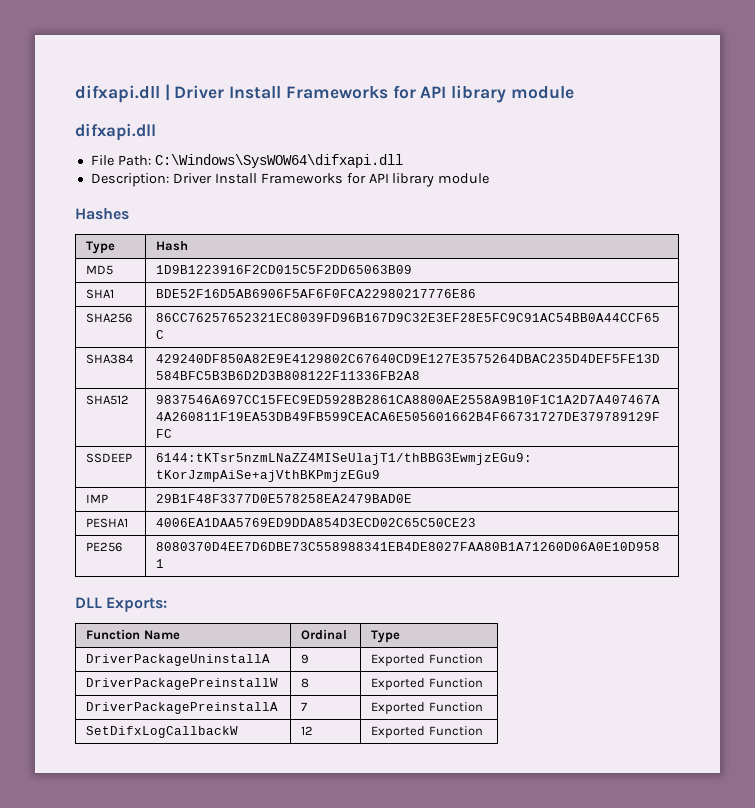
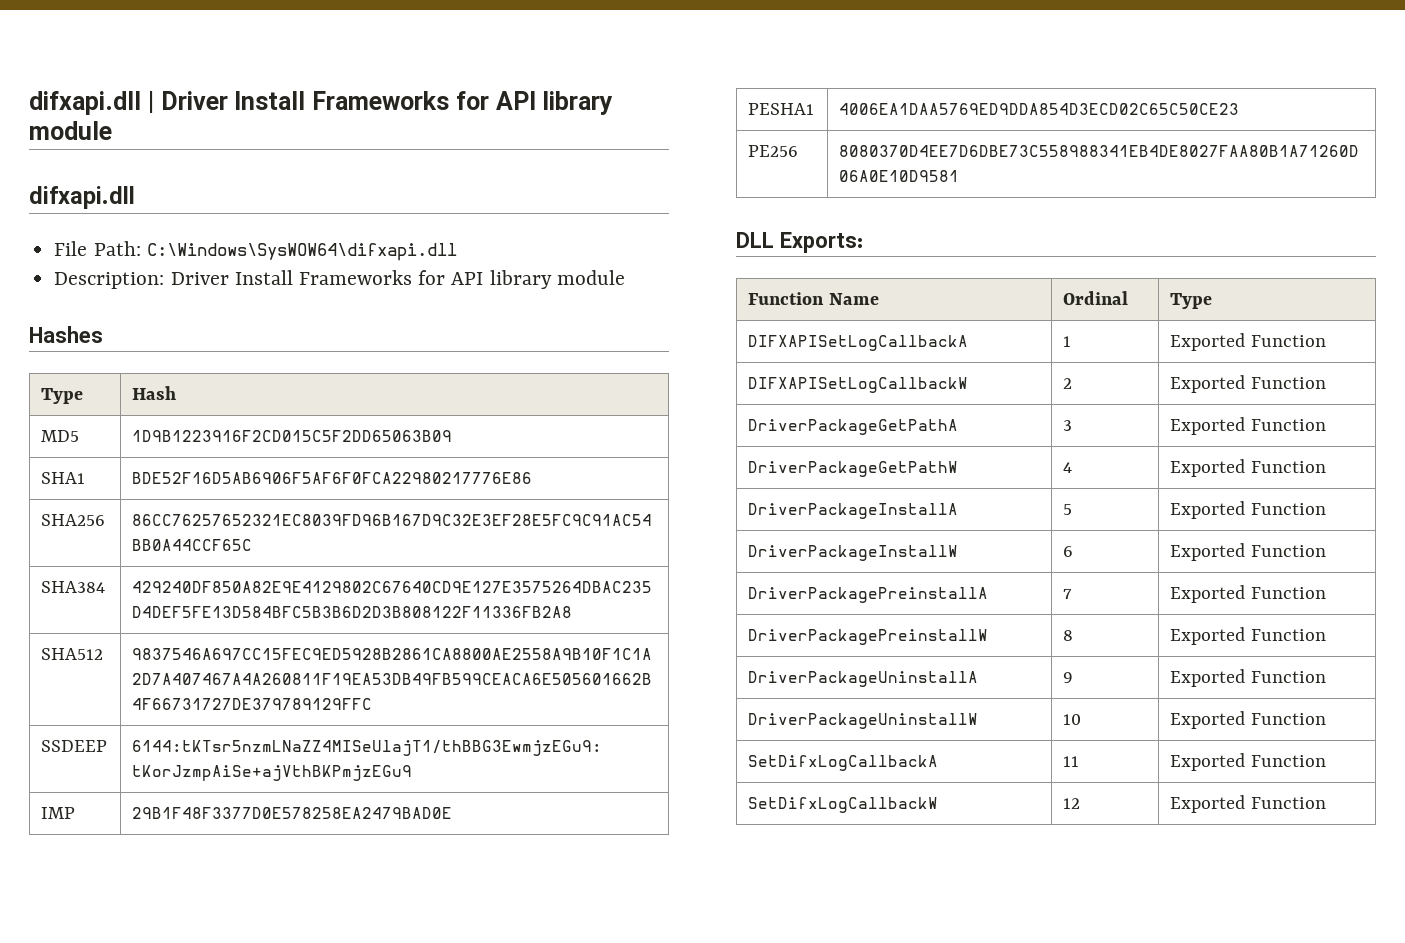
- DriverPackageUninstallA | 9 | Exported Function
+ DIFXAPISetLogCallbackA | 1 | Exported Function
+ DIFXAPISetLogCallbackW | 2 | Exported Function
+ DriverPackageGetPathA | 3 | Exported Function
+ DriverPackageGetPathW | 4 | Exported Function
+ DriverPackageInstallA | 5 | Exported Function
+ DriverPackageInstallW | 6 | Exported Function
+ DriverPackagePreinstallA | 7 | Exported Function
- DriverPackagePreinstallA | 7 | Exported Function
+ DriverPackageUninstallA | 9 | Exported Function
+ DriverPackageUninstallW | 10 | Exported Function
+ SetDifxLogCallbackA | 11 | Exported Function

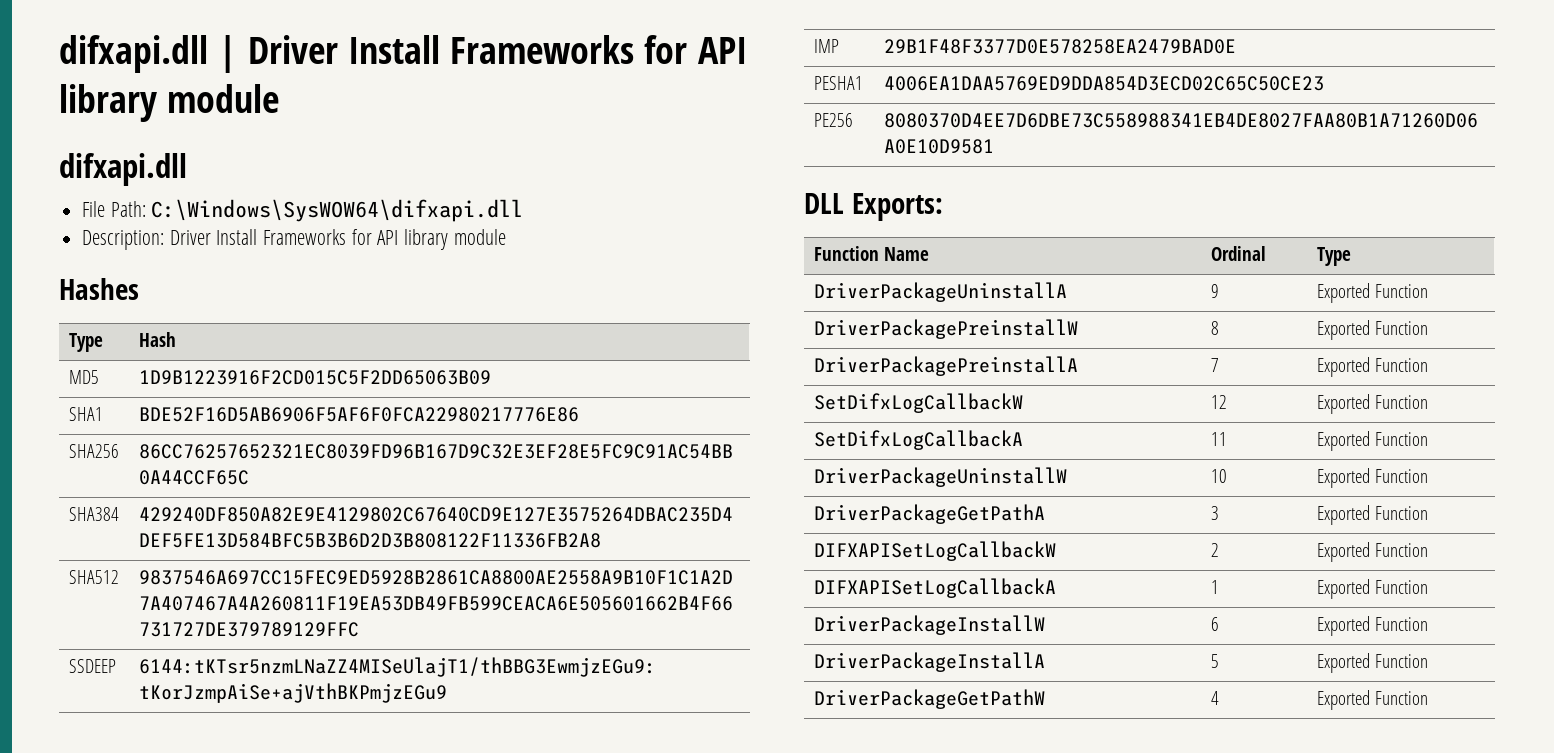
- DIFXAPISetLogCallbackA | 1 | Exported Function
+ DriverPackageUninstallA | 9 | Exported Function
+ DriverPackagePreinstallW | 8 | Exported Function
+ DriverPackagePreinstallA | 7 | Exported Function
+ SetDifxLogCallbackW | 12 | Exported Function
+ SetDifxLogCallbackA | 11 | Exported Function
+ DriverPackageUninstallW | 10 | Exported Function
+ DriverPackageGetPathA | 3 | Exported Function
- DriverPackageGetPathA | 3 | Exported Function
- DriverPackageGetPathW | 4 | Exported Function
+ DIFXAPISetLogCallbackA | 1 | Exported Function
+ DriverPackageInstallW | 6 | Exported Function
- DriverPackageInstallW | 6 | Exported Function
- DriverPackagePreinstallA | 7 | Exported Function
- DriverPackagePreinstallW | 8 | Exported Function
- DriverPackageUninstallA | 9 | Exported Function
- DriverPackageUninstallW | 10 | Exported Function
- SetDifxLogCallbackA | 11 | Exported Function
- SetDifxLogCallbackW | 12 | Exported Function
+ DriverPackageGetPathW | 4 | Exported Function

